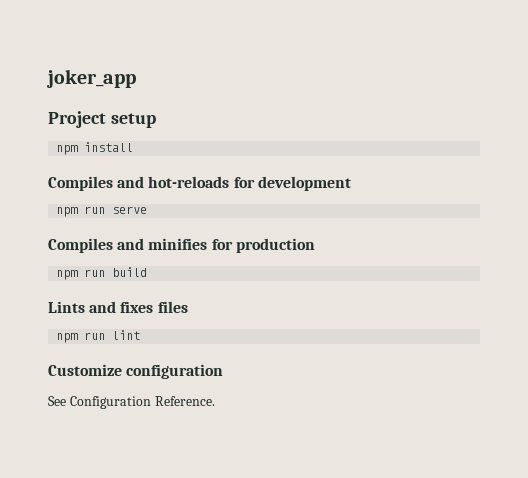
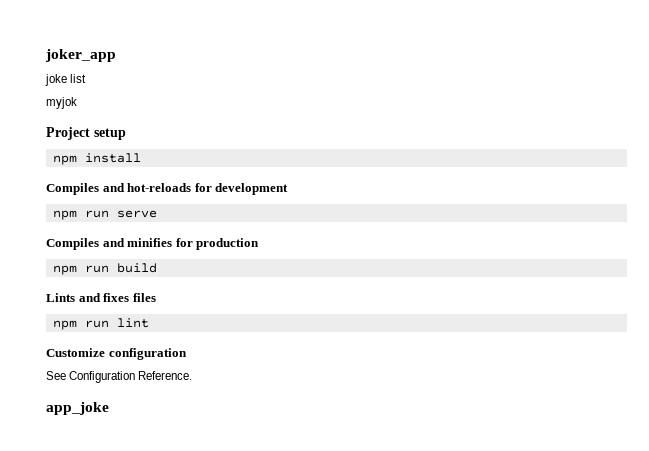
+ joke list
+ myjok
+ app_joke

